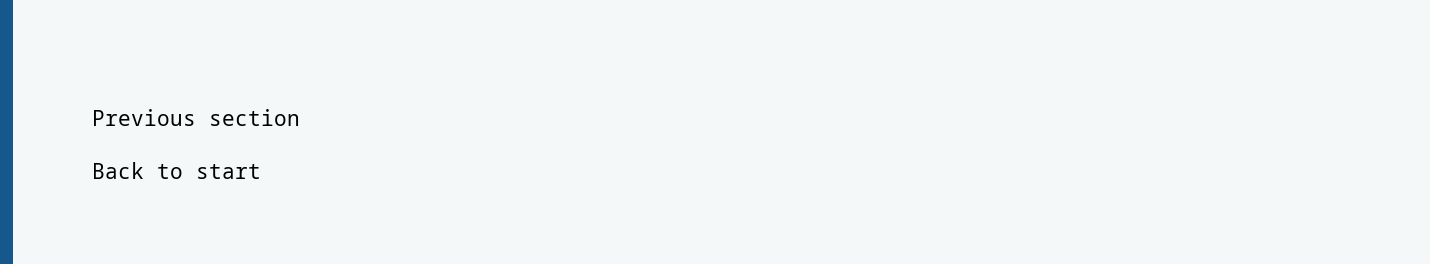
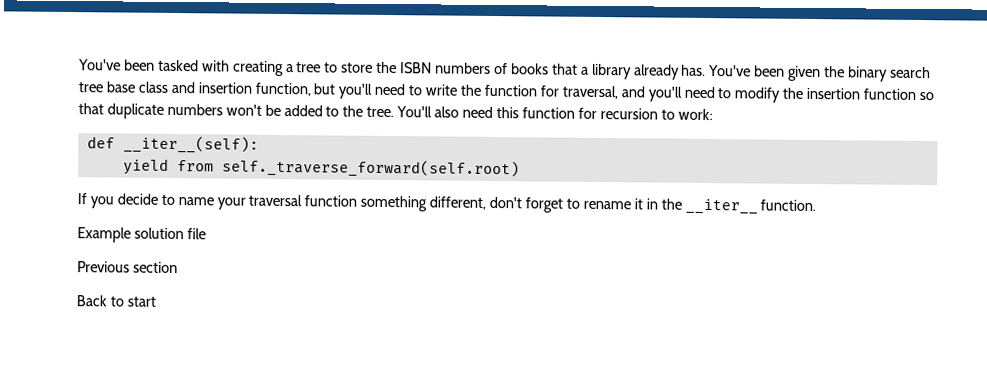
+ You've been tasked with creating a tree to store the ISBN numbers of books that a library already has. You've been given the binary search tree base class and insertion function, but you'll need to write the function for traversal, and you'll need to modify the insertion function so that duplicate numbers won't be added to the tree. You'll also need this function for recursion to work:
+ def __iter__(self):
+ yield from self._traverse_forward(self.root)
+ If you decide to name your traversal function something different, don't forget to rename it in the __iter__ function.
+ Example solution file

